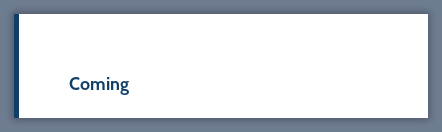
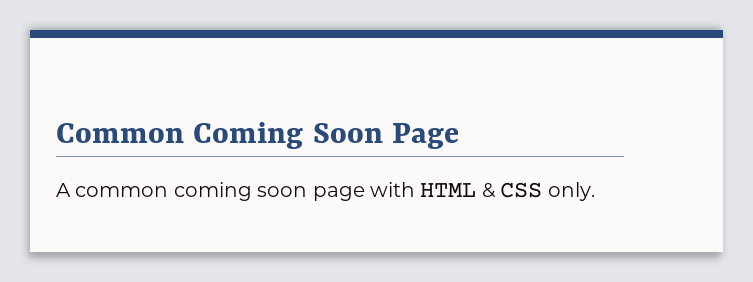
- Coming
+ Common Coming Soon Page
+ A common coming soon page with HTML & CSS only.

